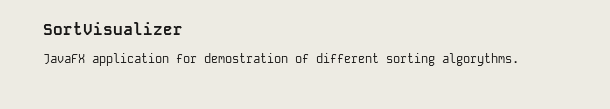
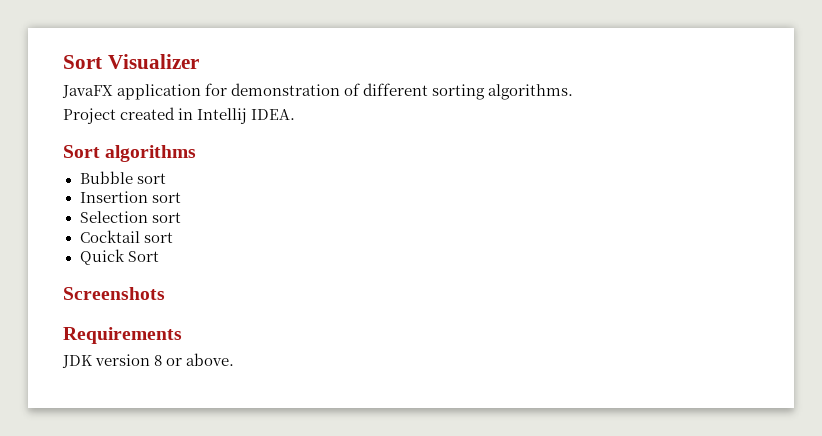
- SortVisualizer
+ Sort Visualizer
- JavaFX application for demostration of different sorting algorythms.
+ JavaFX application for demonstration of different sorting algorithms.
+ Project created in Intellij IDEA.
+ Sort algorithms
+ Bubble sort
+ Insertion sort
+ Selection sort
+ Cocktail sort
+ Quick Sort
+ Screenshots
+ Requirements
+ JDK version 8 or above.

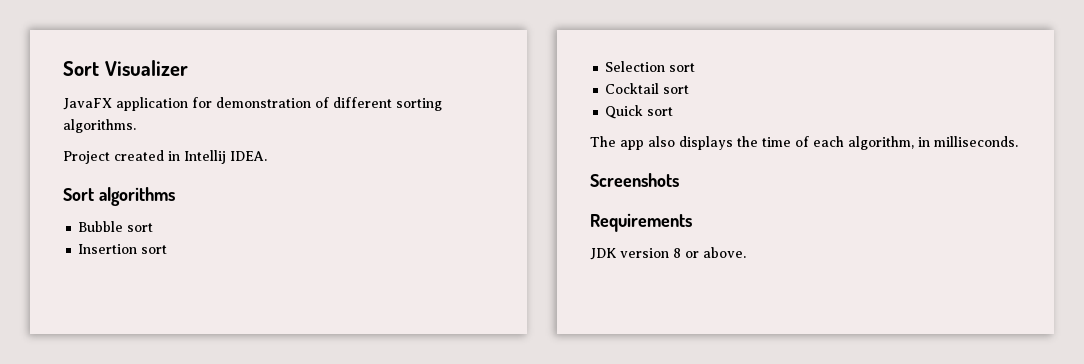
- Quick Sort
+ Quick sort
+ The app also displays the time of each algorithm, in milliseconds.

